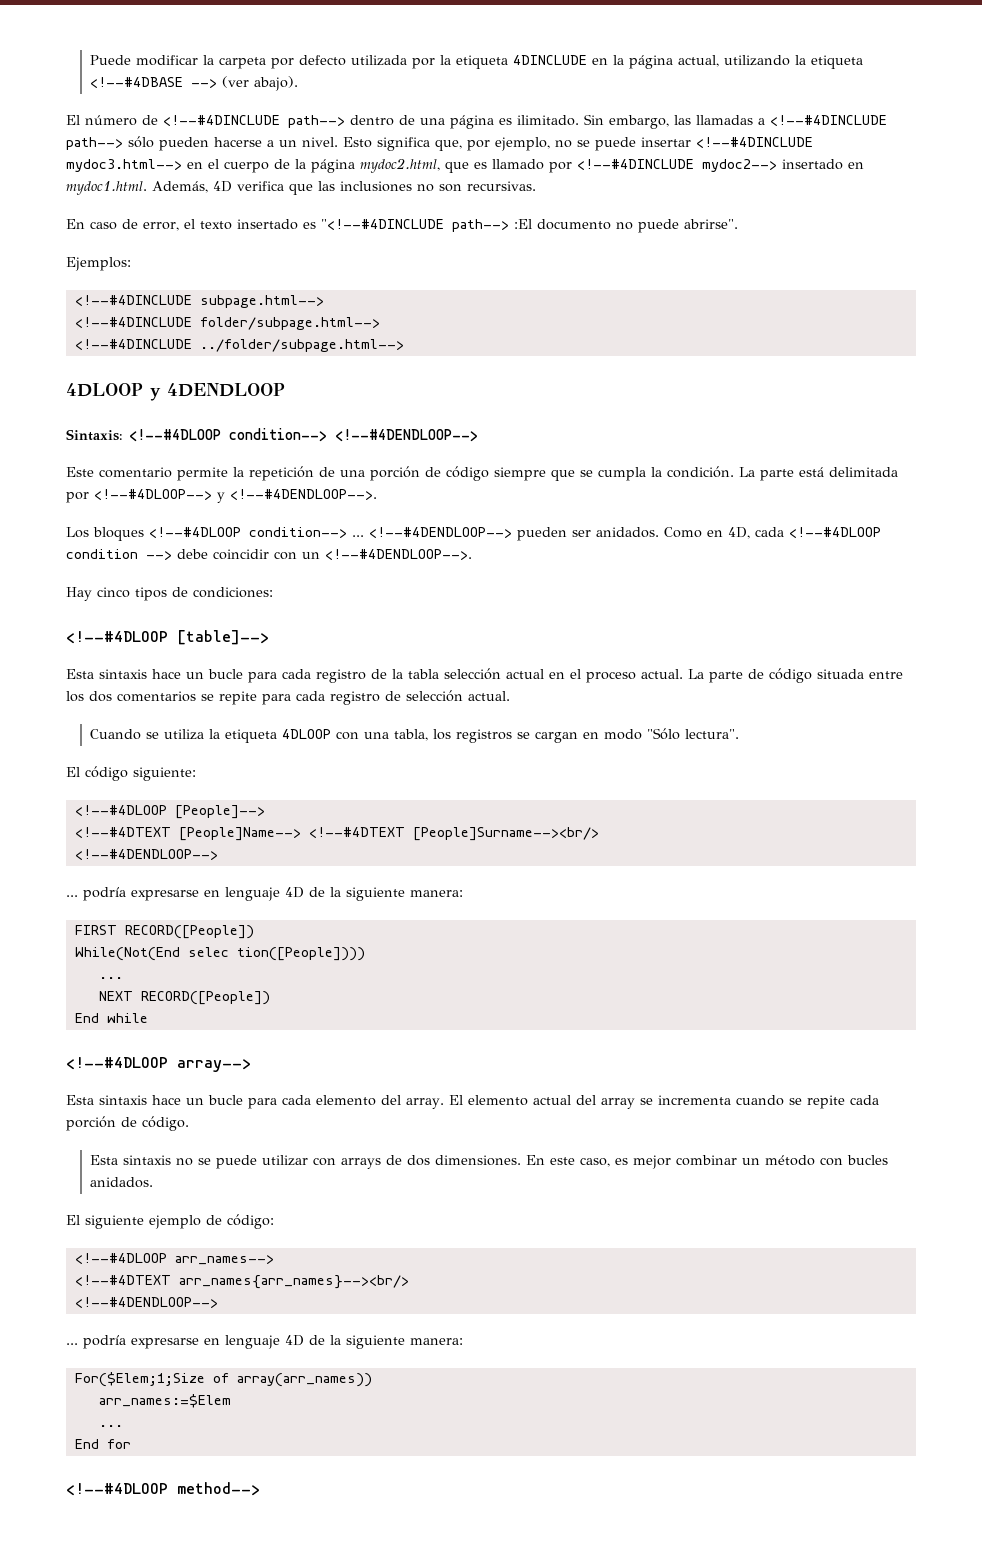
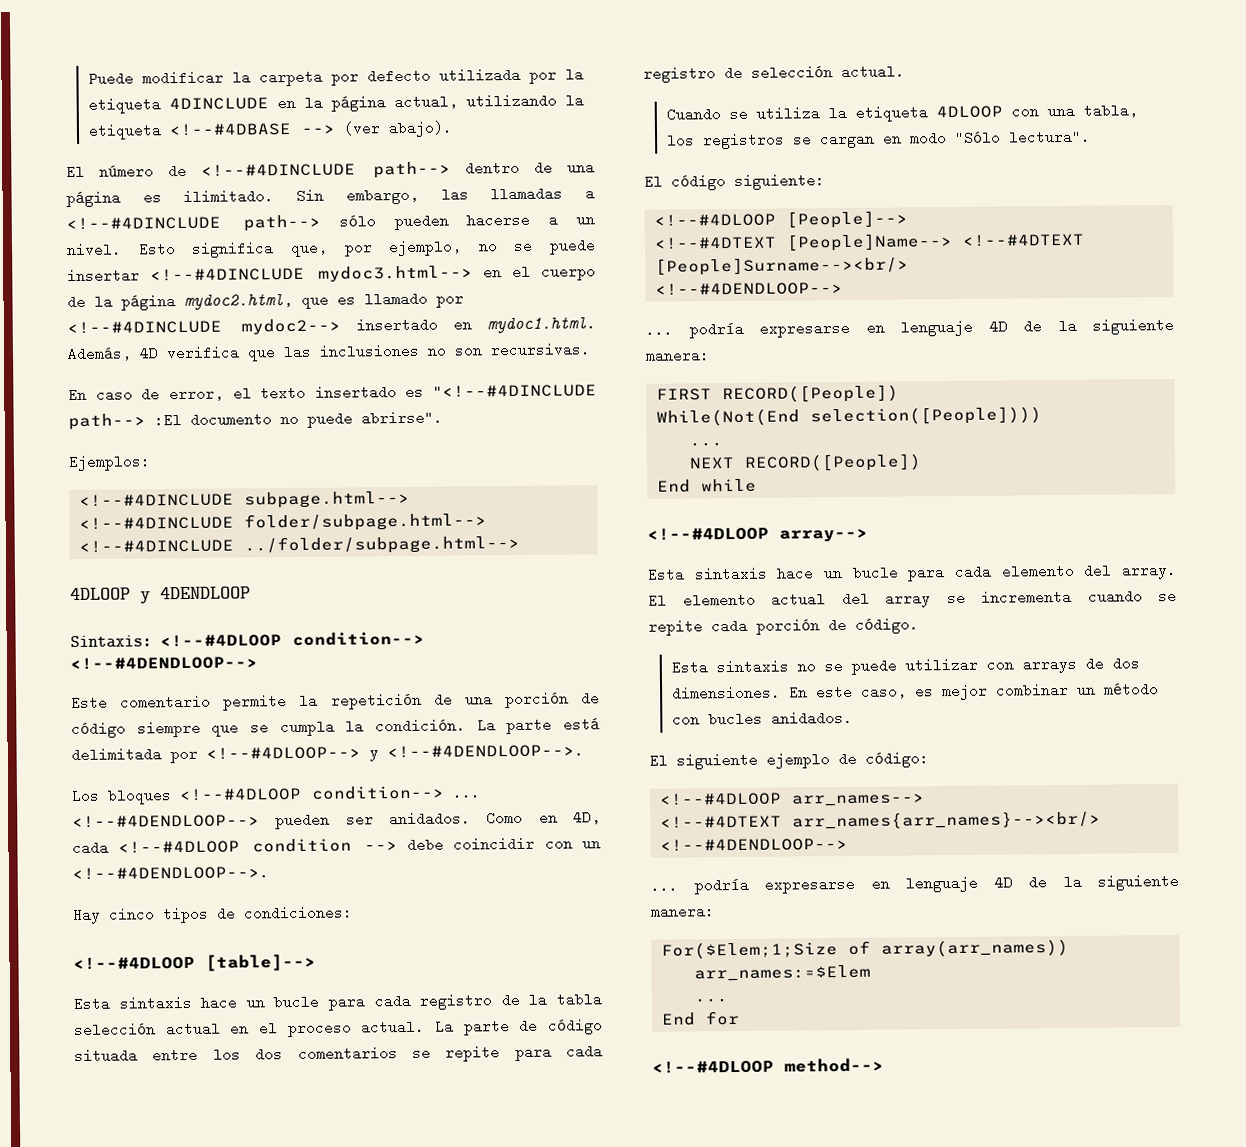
- While(Not(End selec tion([People])))
+ While(Not(End selection([People])))

